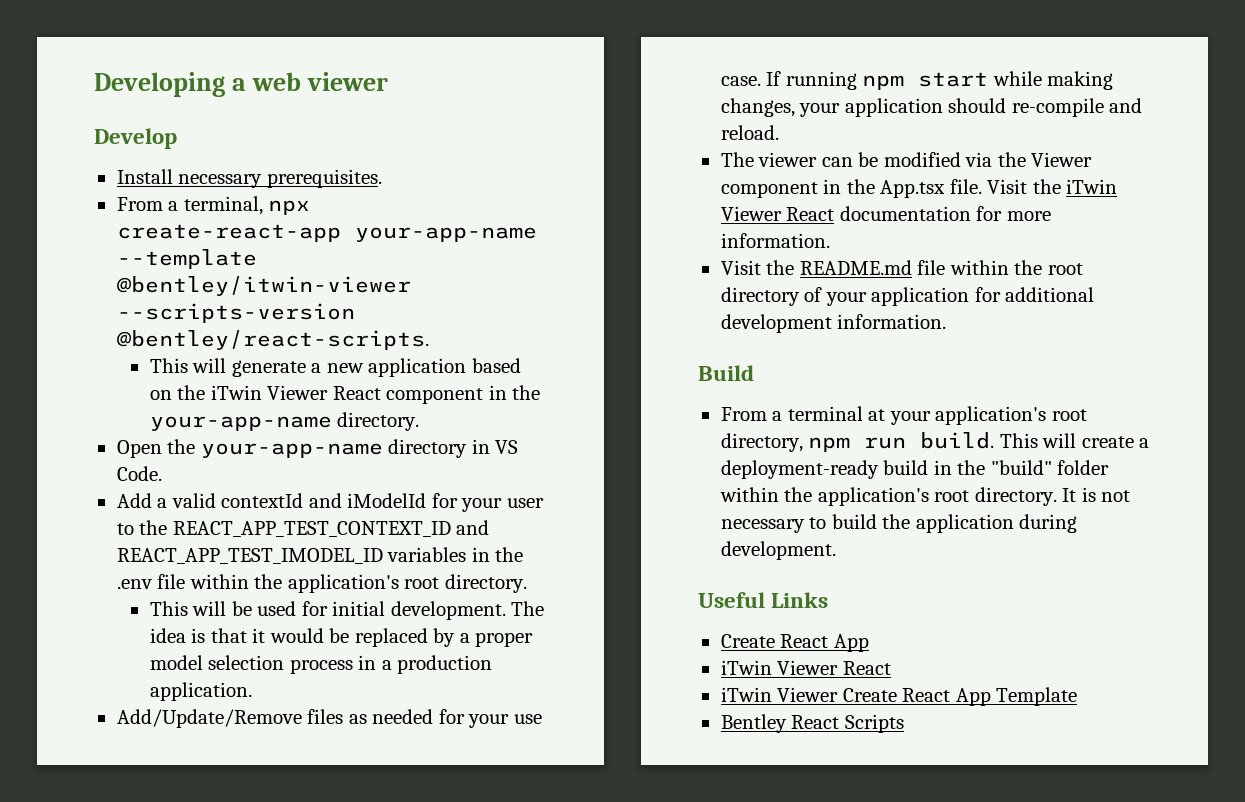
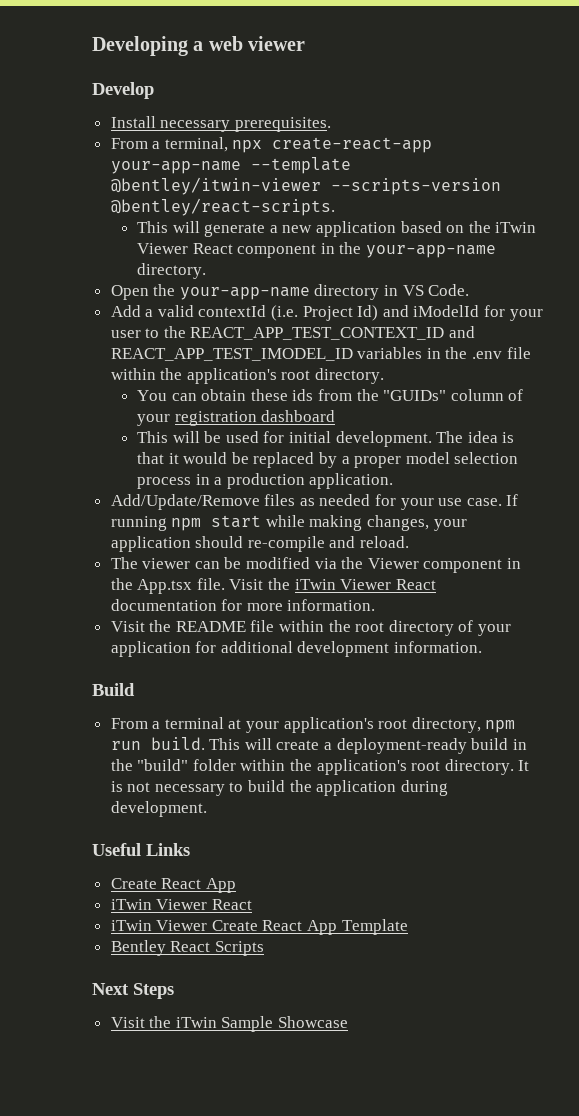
- Add a valid contextId and iModelId for your user to the REACT_APP_TEST_CONTEXT_ID and REACT_APP_TEST_IMODEL_ID variables in the .env file within the application's root directory.
+ Add a valid contextId (i.e. Project Id) and iModelId for your user to the REACT_APP_TEST_CONTEXT_ID and REACT_APP_TEST_IMODEL_ID variables in the .env file within the application's root directory.
+ You can obtain these ids from the "GUIDs" column of your registration dashboard
- Visit the README.md file within the root directory of your application for additional development information.
+ Visit the README file within the root directory of your application for additional development information.
+ Next Steps
+ Visit the iTwin Sample Showcase

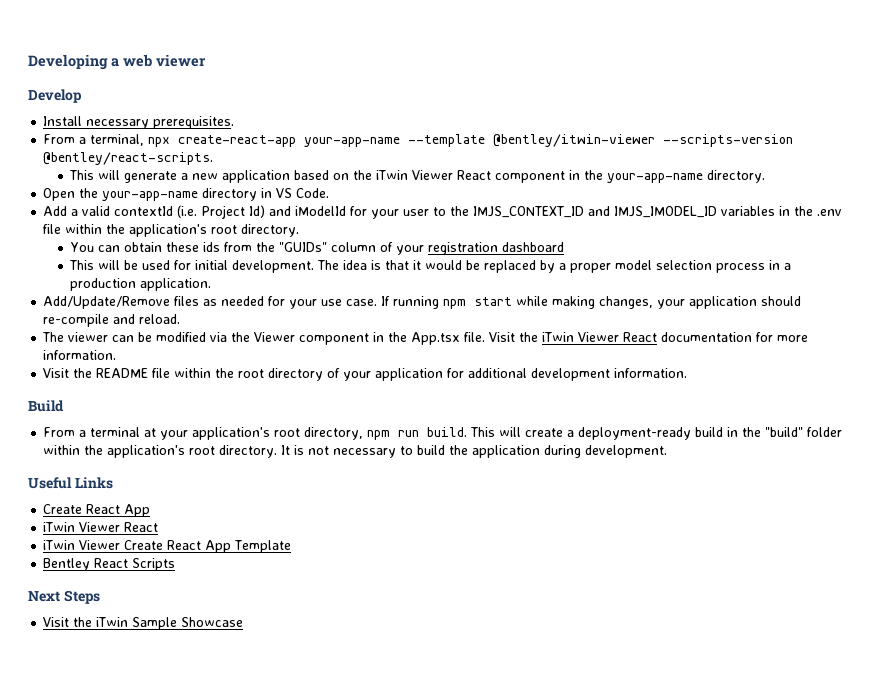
- Add a valid contextId (i.e. Project Id) and iModelId for your user to the REACT_APP_TEST_CONTEXT_ID and REACT_APP_TEST_IMODEL_ID variables in the .env file within the application's root directory.
+ Add a valid contextId (i.e. Project Id) and iModelId for your user to the IMJS_CONTEXT_ID and IMJS_IMODEL_ID variables in the .env file within the application's root directory.

